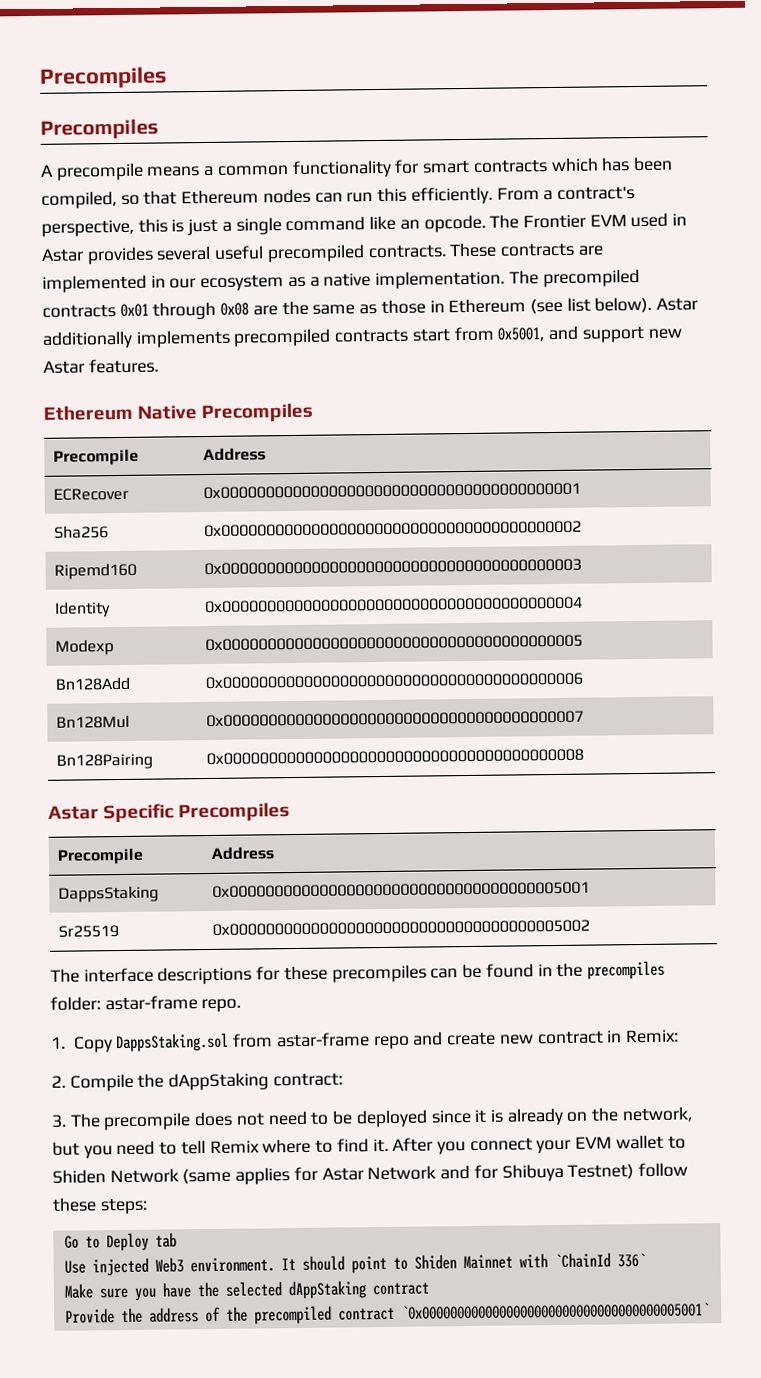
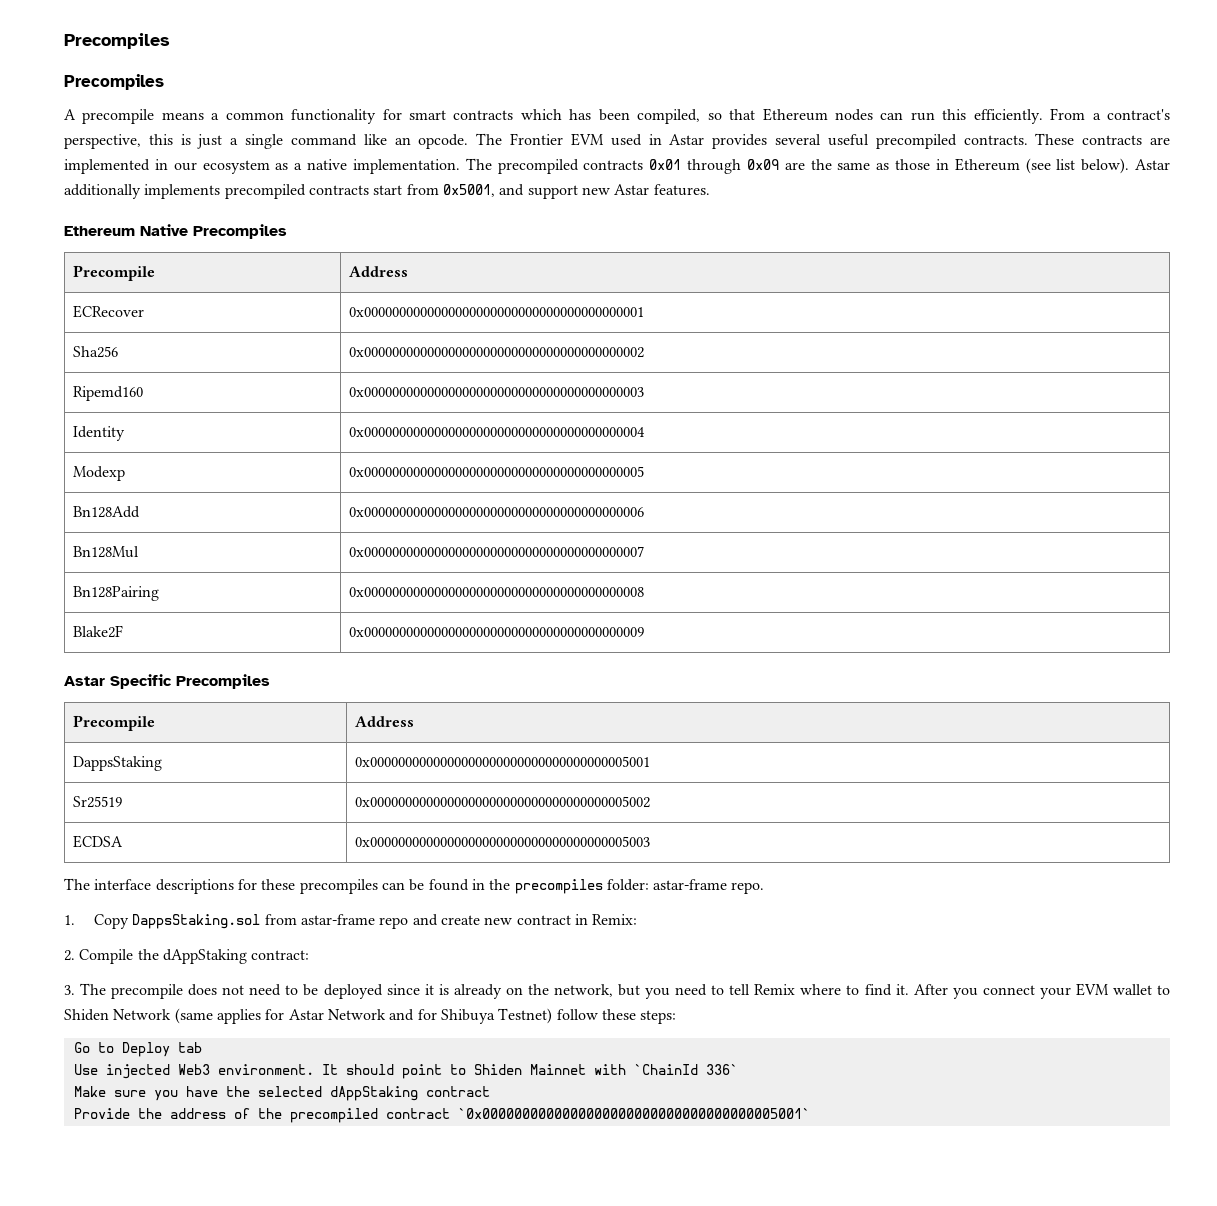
- The precompiled contracts 0x01 through 0x08 are the same as those in Ethereum (see list below).
+ The precompiled contracts 0x01 through 0x09 are the same as those in Ethereum (see list below).
+ Blake2F | 0x0000000000000000000000000000000000000009
+ ECDSA | 0x0000000000000000000000000000000000005003

